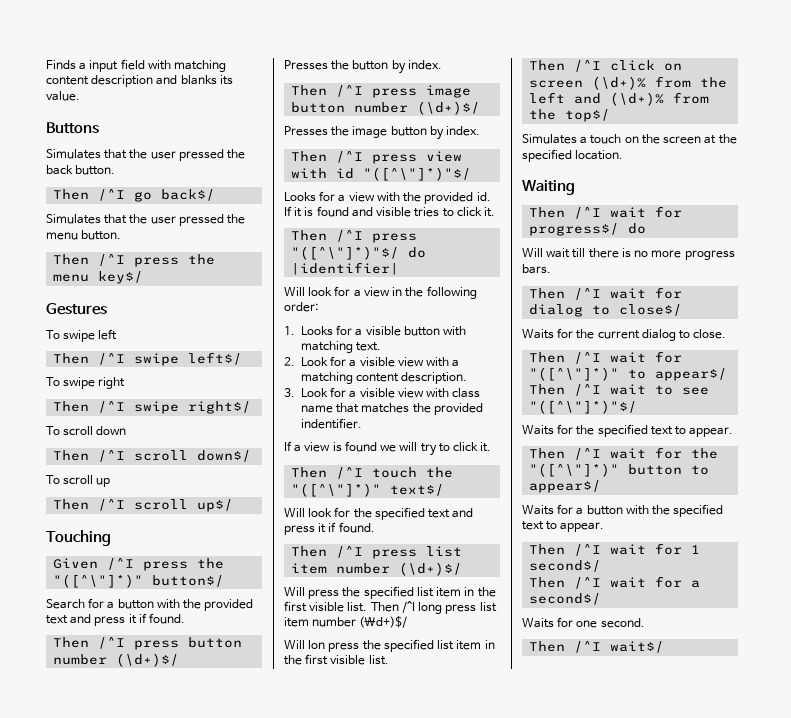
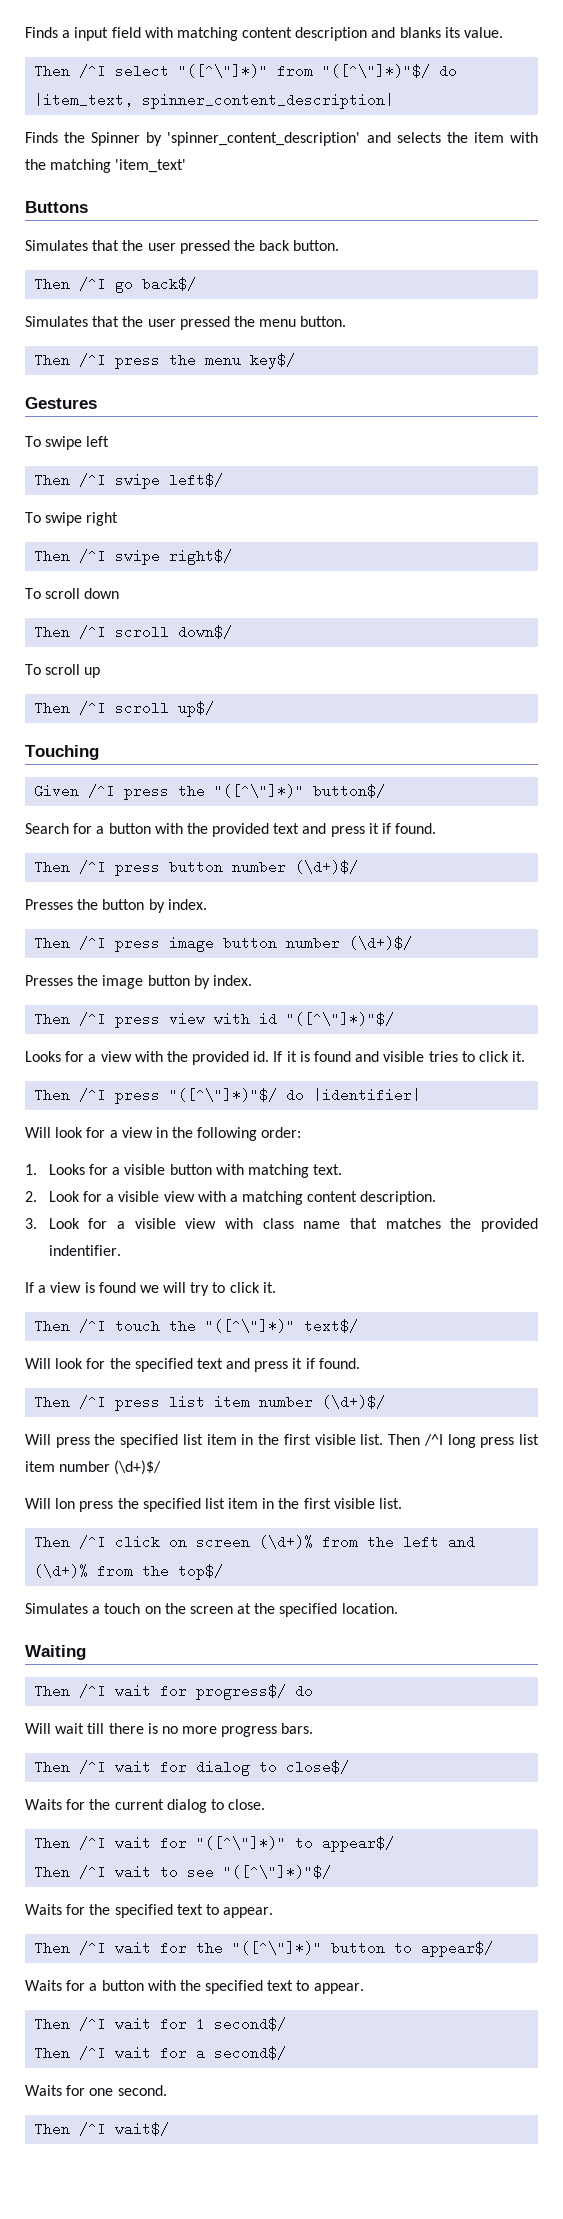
+ Then /^I select "([^\"]*)" from "([^\"]*)"$/ do |item_text, spinner_content_description|
+ Finds the Spinner by 'spinner_content_description' and selects the item with the matching 'item_text'

